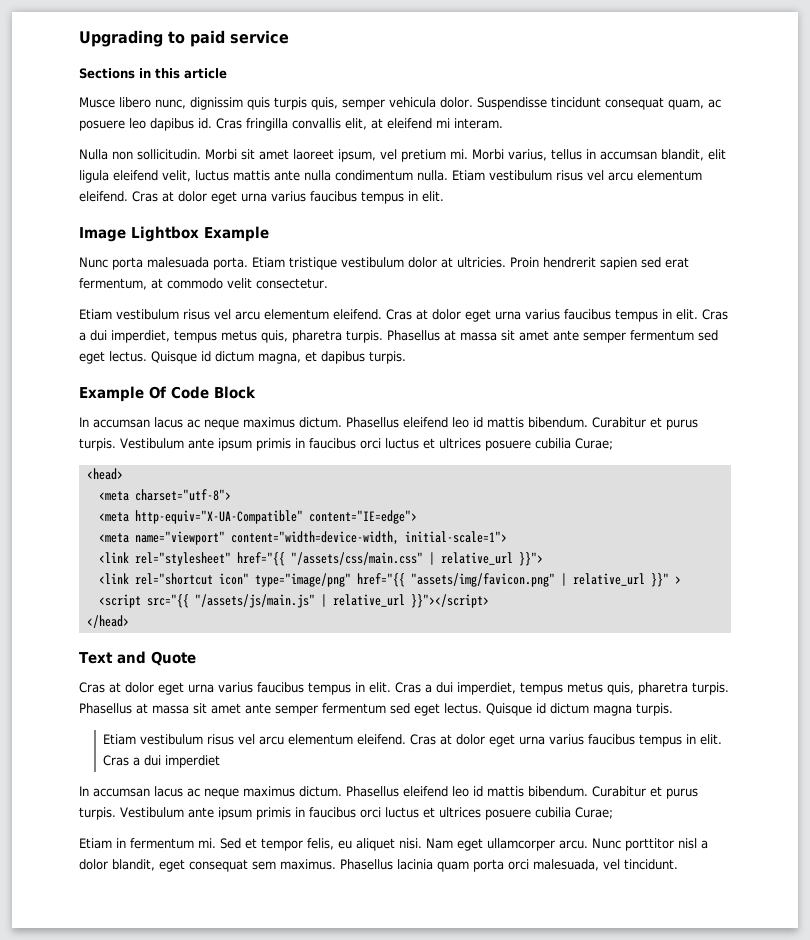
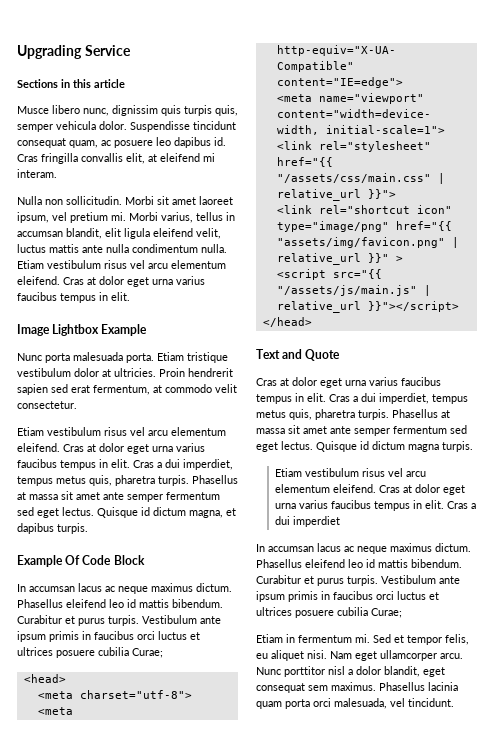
- Upgrading to paid service
+ Upgrading Service

